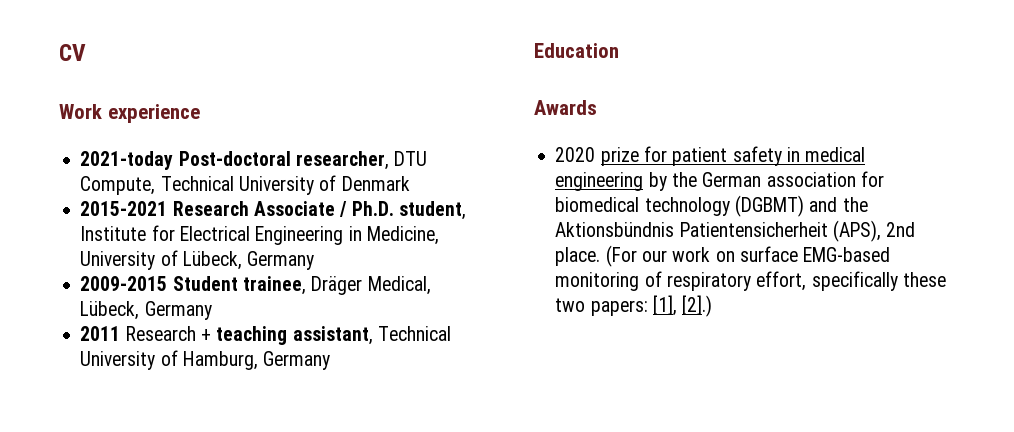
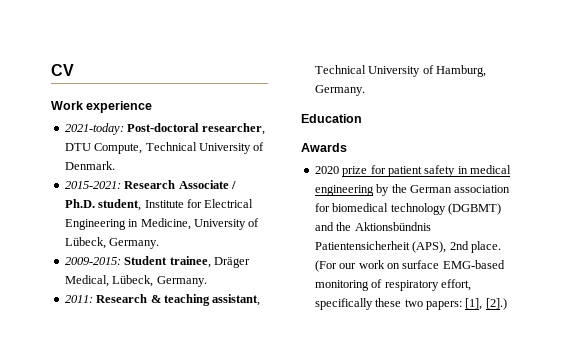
- 2021-today Post-doctoral researcher, DTU Compute, Technical University of Denmark
- 2015-2021 Research Associate / Ph.D. student, Institute for Electrical Engineering in Medicine, University of Lübeck, Germany
- 2009-2015 Student trainee, Dräger Medical, Lübeck, Germany
- 2011 Research + teaching assistant, Technical University of Hamburg, Germany
+ 2021-today: Post-doctoral researcher, DTU Compute, Technical University of Denmark.
+ 2015-2021: Research Associate / Ph.D. student, Institute for Electrical Engineering in Medicine, University of Lübeck, Germany.
+ 2009-2015: Student trainee, Dräger Medical, Lübeck, Germany.
+ 2011: Research & teaching assistant, Technical University of Hamburg, Germany.

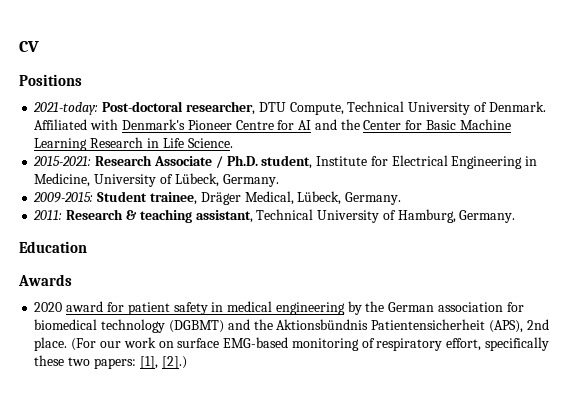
- Work experience
+ Positions
+ Affiliated with Denmark's Pioneer Centre for AI and the Center for Basic Machine Learning Research in Life Science.
- 2020 prize for patient safety in medical engineering by the German association for biomedical technology (DGBMT) and the Aktionsbündnis Patientensicherheit (APS), 2nd place.
+ 2020 award for patient safety in medical engineering by the German association for biomedical technology (DGBMT) and the Aktionsbündnis Patientensicherheit (APS), 2nd place.

